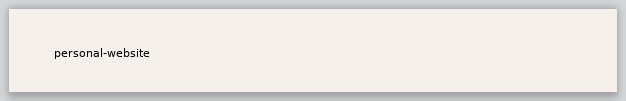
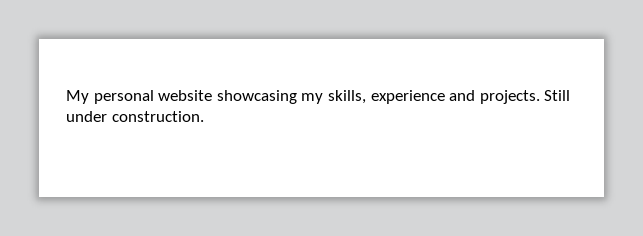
- personal-website
+ My personal website showcasing my skills, experience and projects. Still under construction.

